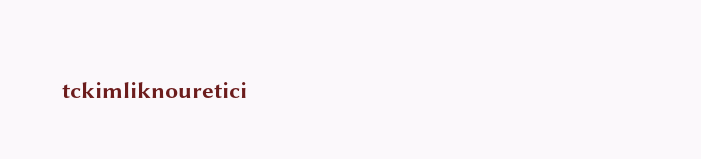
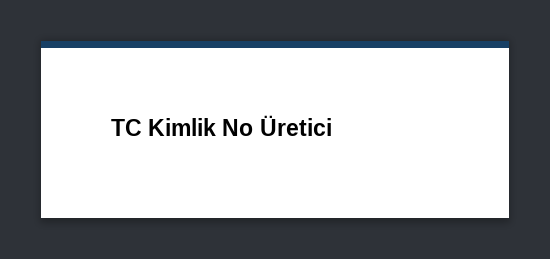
- tckimliknouretici
+ TC Kimlik No Üretici

